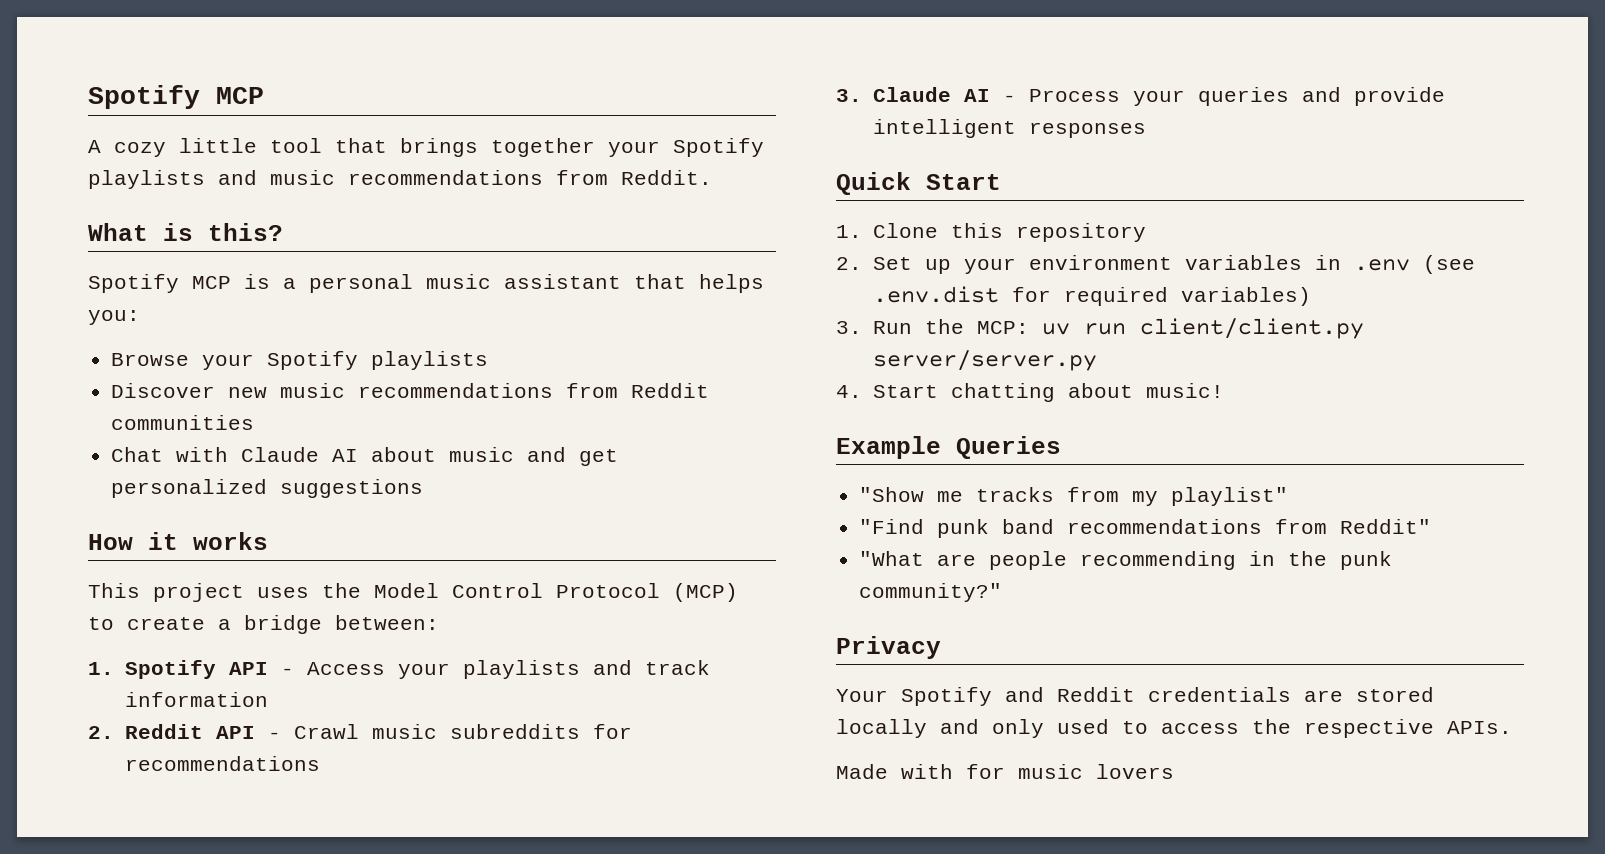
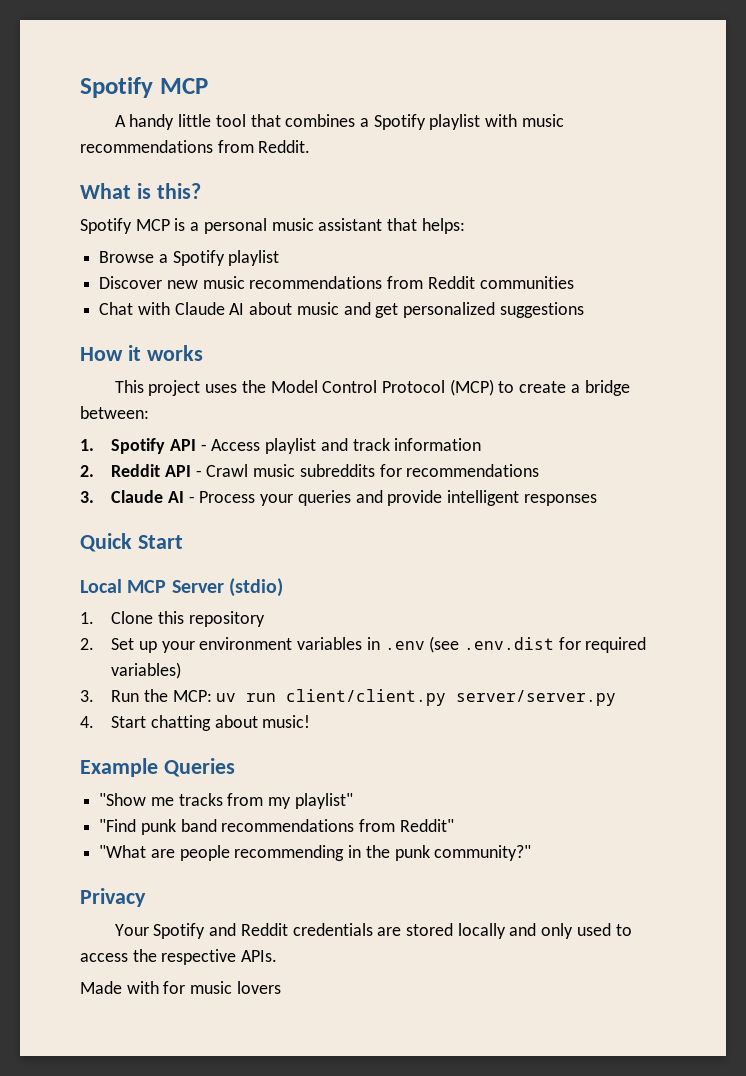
- A cozy little tool that brings together your Spotify playlists and music recommendations from Reddit.
+ A handy little tool that combines a Spotify playlist with music recommendations from Reddit.
- Spotify MCP is a personal music assistant that helps you:
+ Spotify MCP is a personal music assistant that helps:
- Browse your Spotify playlists
+ Browse a Spotify playlist
- 1. Spotify API - Access your playlists and track information
+ 1. Spotify API - Access playlist and track information
+ Local MCP Server (stdio)

